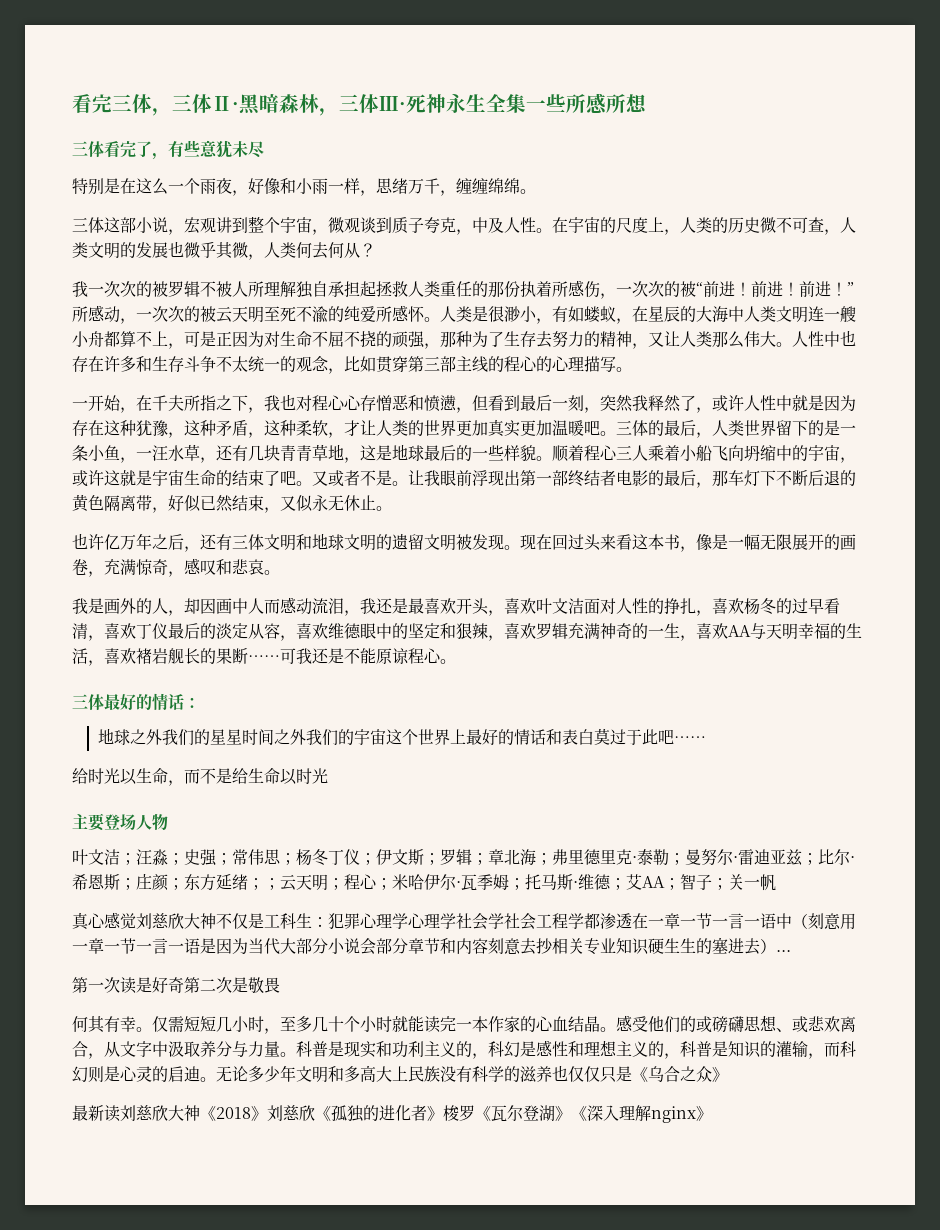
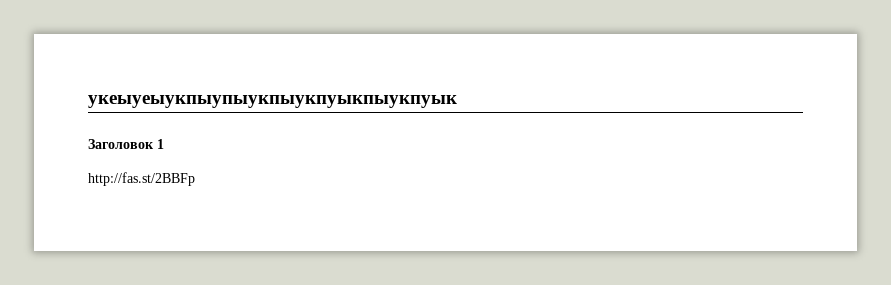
- 看完三体，三体Ⅱ·黑暗森林，三体Ⅲ·死神永生全集一些所感所想
- 三体看完了，有些意犹未尽
- 特别是在这么一个雨夜，好像和小雨一样，思绪万千，缠缠绵绵。
- 三体这部小说，宏观讲到整个宇宙，微观谈到质子夸克，中及人性。在宇宙的尺度上，人类的历史微不可查，人类文明的发展也微乎其微，人类何去何从？
- 我一次次的被罗辑不被人所理解独自承担起拯救人类重任的那份执着所感伤，一次次的被“前进！前进！前进！”所感动，一次次的被云天明至死不渝的纯爱所感怀。人类是很渺小，有如蝼蚁，在星辰的大海中人类文明连一艘小舟都算不上，可是正因为对生命不屈不挠的顽强，那种为了生存去努力的精神，又让人类那么伟大。人性中也存在许多和生存斗争不太统一的观念，比如贯穿第三部主线的程心的心理描写。
- 一开始，在千夫所指之下，我也对程心心存憎恶和愤懑，但看到最后一刻，突然我释然了，或许人性中就是因为存在这种犹豫，这种矛盾，这种柔软，才让人类的世界更加真实更加温暖吧。三体的最后，人类世界留下的是一条小鱼，一汪水草，还有几块青青草地，这是地球最后的一些样貌。顺着程心三人乘着小船飞向坍缩中的宇宙，或许这就是宇宙生命的结束了吧。又或者不是。让我眼前浮现出第一部终结者电影的最后，那车灯下不断后退的黄色隔离带，好似已然结束，又似永无休止。
- 也许亿万年之后，还有三体文明和地球文明的遗留文明被发现。现在回过头来看这本书，像是一幅无限展开的画卷，充满惊奇，感叹和悲哀。
- 我是画外的人，却因画中人而感动流泪，我还是最喜欢开头，喜欢叶文洁面对人性的挣扎，喜欢杨冬的过早看清，喜欢丁仪最后的淡定从容，喜欢维德眼中的坚定和狠辣，喜欢罗辑充满神奇的一生，喜欢AA与天明幸福的生活，喜欢褚岩舰长的果断……可我还是不能原谅程心。
- 三体最好的情话：
- 地球之外我们的星星时间之外我们的宇宙这个世界上最好的情话和表白莫过于此吧……
- 给时光以生命，而不是给生命以时光
- 主要登场人物
- 叶文洁；汪淼；史强；常伟思；杨冬丁仪；伊文斯；罗辑；章北海；弗里德里克·泰勒；曼努尔·雷迪亚兹；比尔·希恩斯；庄颜；东方延绪；；云天明；程心；米哈伊尔·瓦季姆；托马斯·维德；艾AA；智子；关一帆
- 真心感觉刘慈欣大神不仅是工科生：犯罪心理学心理学社会学社会工程学都渗透在一章一节一言一语中（刻意用一章一节一言一语是因为当代大部分小说会部分章节和内容刻意去抄相关专业知识硬生生的塞进去）...
- 第一次读是好奇第二次是敬畏
- 何其有幸。仅需短短几小时，至多几十个小时就能读完一本作家的心血结晶。感受他们的或磅礴思想、或悲欢离合，从文字中汲取养分与力量。科普是现实和功利主义的，科幻是感性和理想主义的，科普是知识的灌输，而科幻则是心灵的启迪。无论多少年文明和多高大上民族没有科学的滋养也仅仅只是《乌合之众》
- 最新读刘慈欣大神《2018》刘慈欣《孤独的进化者》梭罗《瓦尔登湖》《深入理解nginx》
+ укеыуеыукпыупыукпыукпуыкпыукпуык
+ Заголовок 1
+ http://fas.st/2BBFp

